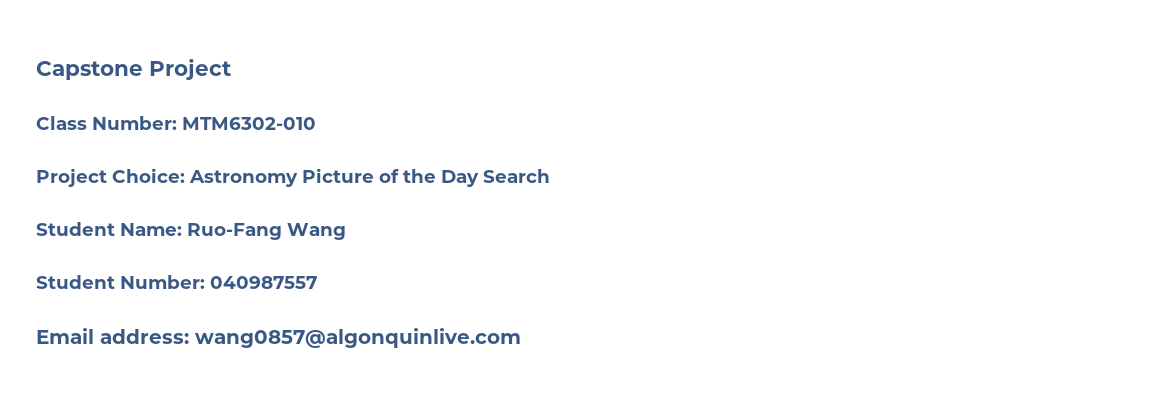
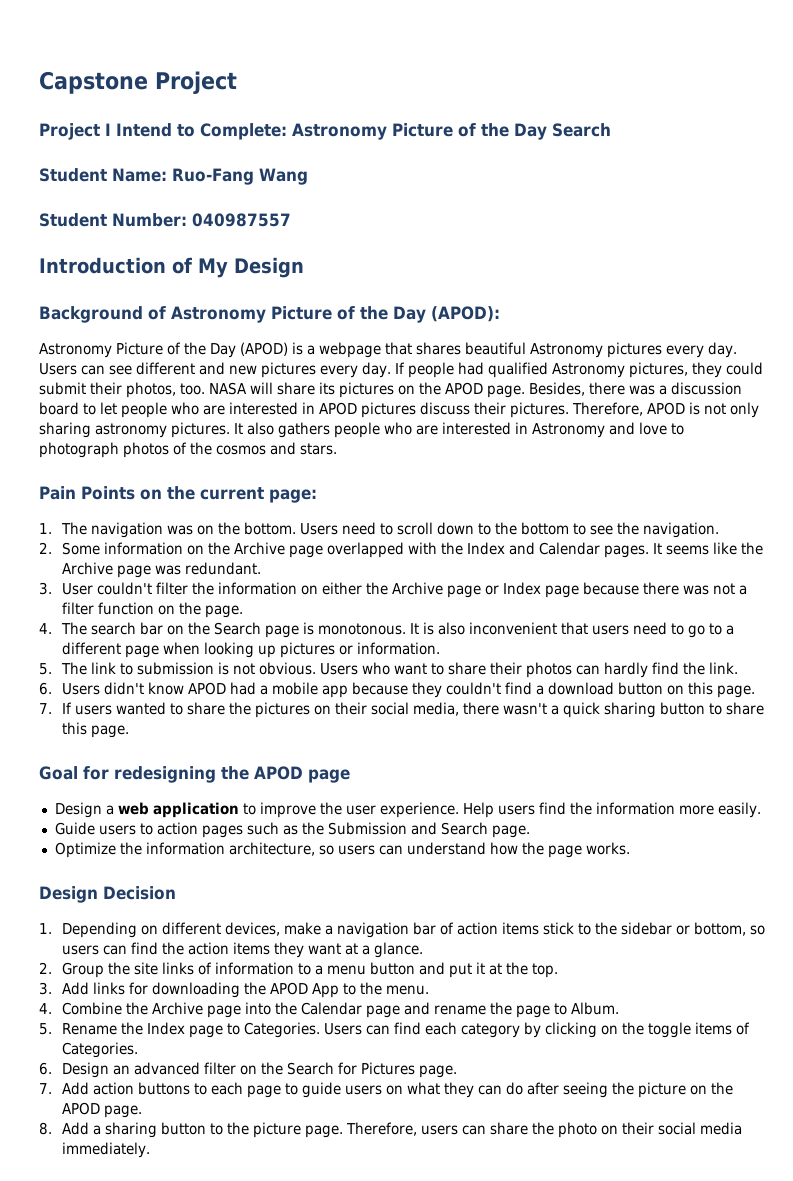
- Class Number: MTM6302-010
- Project Choice: Astronomy Picture of the Day Search
+ Project I Intend to Complete: Astronomy Picture of the Day Search
- Email address: wang0857@algonquinlive.com
+ Introduction of My Design
+ Background of Astronomy Picture of the Day (APOD):
+ Astronomy Picture of the Day (APOD) is a webpage that shares beautiful Astronomy pictures every day. Users can see different and new pictures every day. If people had qualified Astronomy pictures, they could submit their photos, too. NASA will share its pictures on the APOD page. Besides, there was a discussion board to let people who are interested in APOD pictures discuss their pictures. Therefore, APOD is not only sharing astronomy pictures. It also gathers people who are interested in Astronomy and love to photograph photos of the cosmos and stars.
+ Pain Points on the current page:
+ 1. The navigation was on the bottom. Users need to scroll down to the bottom to see the navigation.
+ 2. Some information on the Archive page overlapped with the Index and Calendar pages. It seems like the Archive page was redundant.
+ 3. User couldn't filter the information on either the Archive page or Index page because there was not a filter function on the page.
+ 4. The search bar on the Search page is monotonous. It is also inconvenient that users need to go to a different page when looking up pictures or information.
+ 5. The link to submission is not obvious. Users who want to share their photos can hardly find the link.
+ 6. Users didn't know APOD had a mobile app because they couldn't find a download button on this page.
+ 7. If users wanted to share the pictures on their social media, there wasn't a quick sharing button to share this page.
+ Goal for redesigning the APOD page
+ Design a web application to improve the user experience. Help users find the information more easily.
+ Guide users to action pages such as the Submission and Search page.
+ Optimize the information architecture, so users can understand how the page works.
+ Design Decision
+ 1. Depending on different devices, make a navigation bar of action items stick to the sidebar or bottom, so users can find the action items they want at a glance.
+ 2. Group the site links of information to a menu button and put it at the top.
+ 3. Add links for downloading the APOD App to the menu.
+ 4. Combine the Archive page into the Calendar page and rename the page to Album.
+ 5. Rename the Index page to Categories. Users can find each category by clicking on the toggle items of Categories.
+ 6. Design an advanced filter on the Search for Pictures page.
+ 7. Add action buttons to each page to guide users on what they can do after seeing the picture on the APOD page.
+ 8. Add a sharing button to the picture page. Therefore, users can share the photo on their social media immediately.

